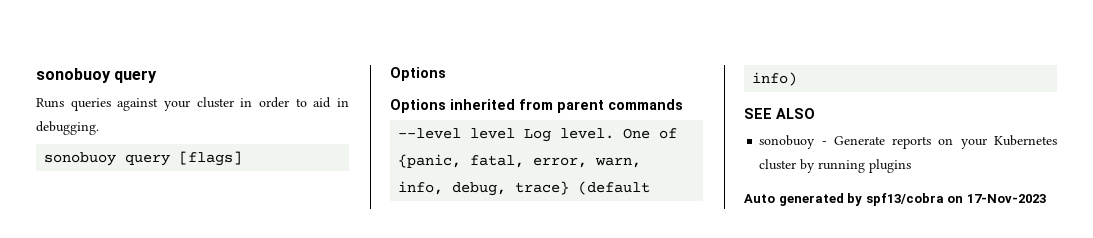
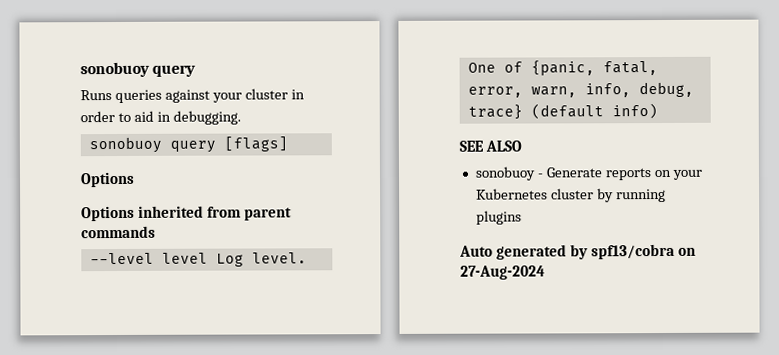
- Auto generated by spf13/cobra on 17-Nov-2023
+ Auto generated by spf13/cobra on 27-Aug-2024

